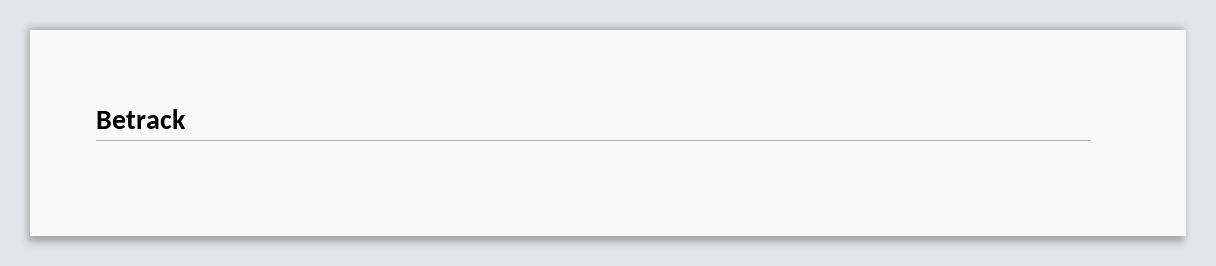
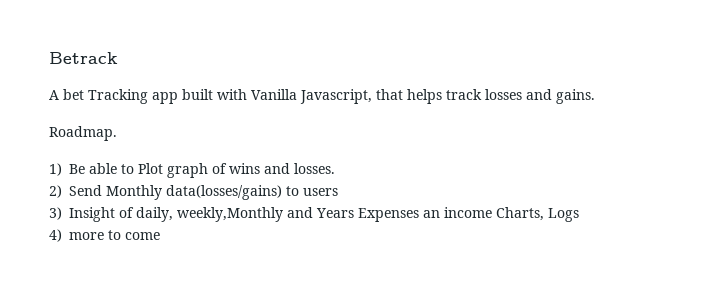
+ A bet Tracking app built with Vanilla Javascript, that helps track losses and gains.
+ Roadmap.
+ 1) Be able to Plot graph of wins and losses.
+ 2) Send Monthly data(losses/gains) to users
+ 3) Insight of daily, weekly,Monthly and Years Expenses an income Charts, Logs
+ 4) more to come

